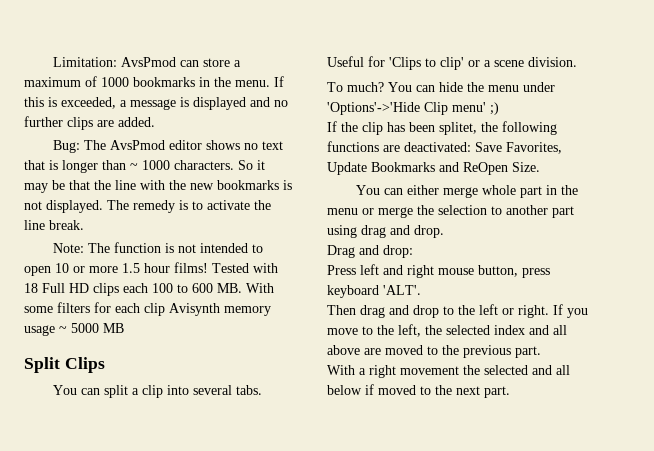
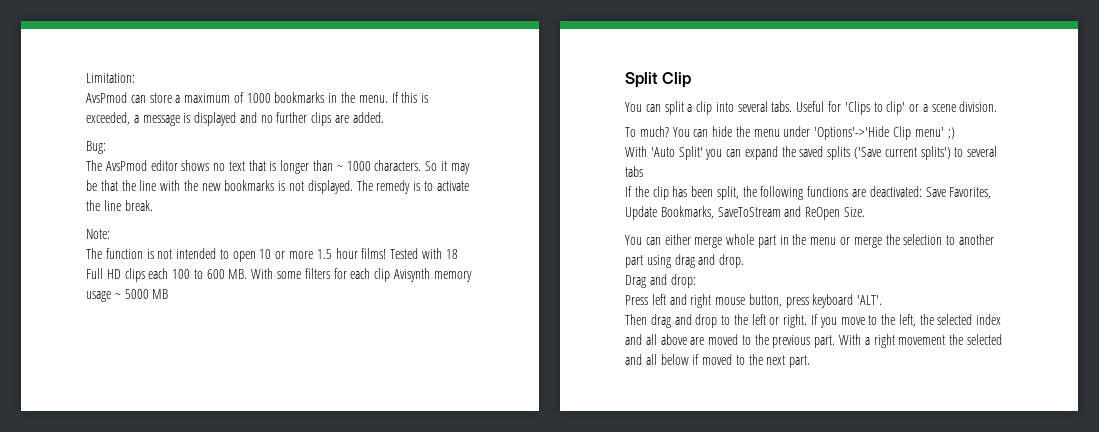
- Limitation: AvsPmod can store a maximum of 1000 bookmarks in the menu.
+ Limitation:
+ AvsPmod can store a maximum of 1000 bookmarks in the menu.
- Bug: The AvsPmod editor shows no text that is longer than ~ 1000 characters.
+ Bug:
+ The AvsPmod editor shows no text that is longer than ~ 1000 characters.
- Note: The function is not intended to open 10 or more 1.5 hour films!
+ Note:
+ The function is not intended to open 10 or more 1.5 hour films!
- Split Clips
+ Split Clip
+ With 'Auto Split' you can expand the saved splits ('Save current splits') to several tabs
- If the clip has been splitet, the following functions are deactivated: Save Favorites, Update Bookmarks and ReOpen Size.
+ If the clip has been split, the following functions are deactivated: Save Favorites, Update Bookmarks, SaveToStream and ReOpen Size.
- If you move to the left, the selected index and all above are moved to the previous part.
- With a right movement the selected and all below if moved to the next part.
+ If you move to the left, the selected index and all above are moved to the previous part. With a right movement the selected and all below if moved to the next part.

